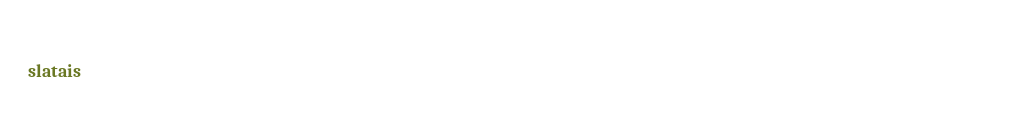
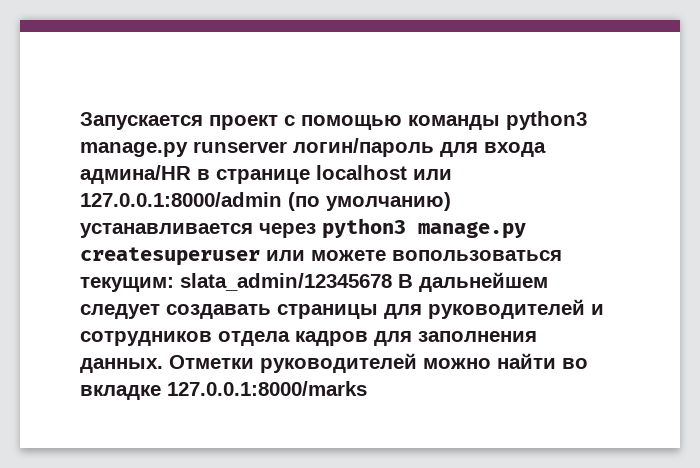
- slatais
+ Запускается проект с помощью команды python3 manage.py runserver логин/пароль для входа админа/HR в странице localhost или 127.0.0.1:8000/admin (по умолчанию) устанавливается через python3 manage.py createsuperuser или можете вопользоваться текущим: slata_admin/12345678 В дальнейшем следует создавать страницы для руководителей и сотрудников отдела кадров для заполнения данных. Отметки руководителей можно найти во вкладке 127.0.0.1:8000/marks

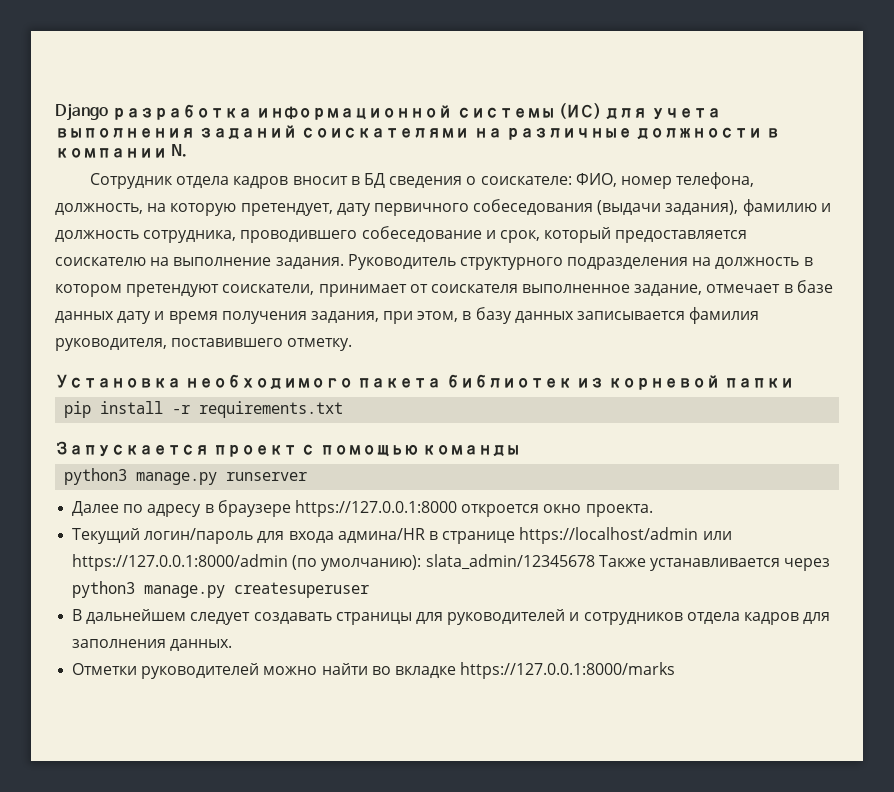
+ Django разработка информационной системы (ИС) для учета выполнения заданий соискателями на различные должности в компании N.
+ Сотрудник отдела кадров вносит в БД сведения о соискателе: ФИО, номер телефона, должность, на которую претендует, дату первичного собеседования (выдачи задания), фамилию и должность сотрудника, проводившего собеседование и срок, который предоставляется соискателю на выполнение задания. Руководитель структурного подразделения на должность в котором претендуют соискатели, принимает от соискателя выполненное задание, отмечает в базе данных дату и время получения задания, при этом, в базу данных записывается фамилия руководителя, поставившего отметку.
+ Установка необходимого пакета библиотек из корневой папки
+ pip install -r requirements.txt
- Запускается проект с помощью команды python3 manage.py runserver логин/пароль для входа админа/HR в странице localhost или 127.0.0.1:8000/admin (по умолчанию) устанавливается через python3 manage.py createsuperuser или можете вопользоваться текущим: slata_admin/12345678 В дальнейшем следует создавать страницы для руководителей и сотрудников отдела кадров для заполнения данных. Отметки руководителей можно найти во вкладке 127.0.0.1:8000/marks
+ Запускается проект с помощью команды
+ python3 manage.py runserver
+ Далее по адресу в браузере https://127.0.0.1:8000 откроется окно проекта.
+ Текущий логин/пароль для входа админа/HR в странице https://localhost/admin или https://127.0.0.1:8000/admin (по умолчанию): slata_admin/12345678 Также устанавливается через python3 manage.py createsuperuser
+ В дальнейшем следует создавать страницы для руководителей и сотрудников отдела кадров для заполнения данных.
+ Отметки руководителей можно найти во вкладке https://127.0.0.1:8000/marks

